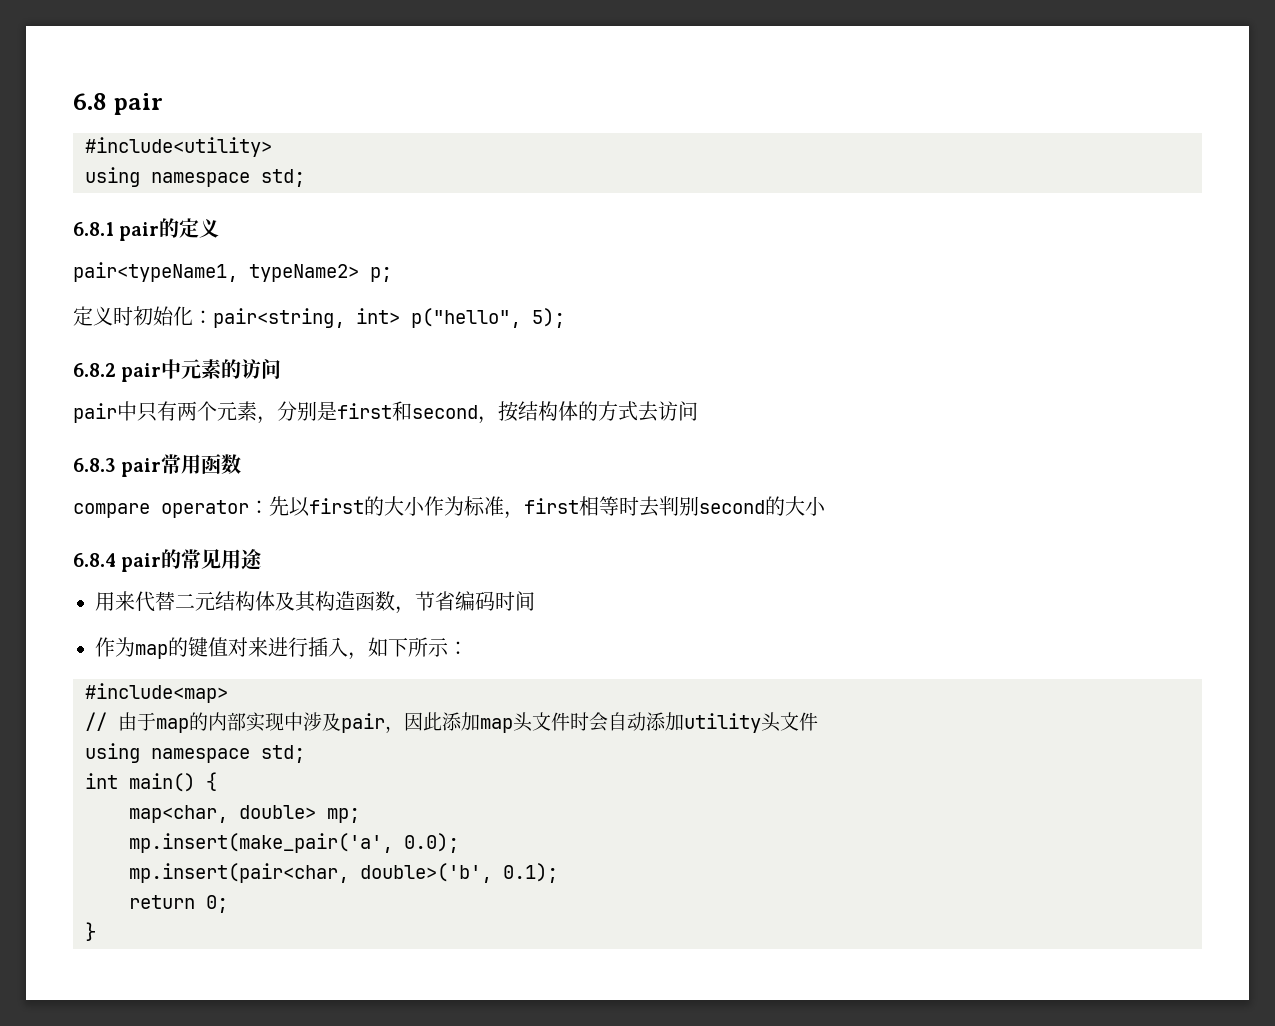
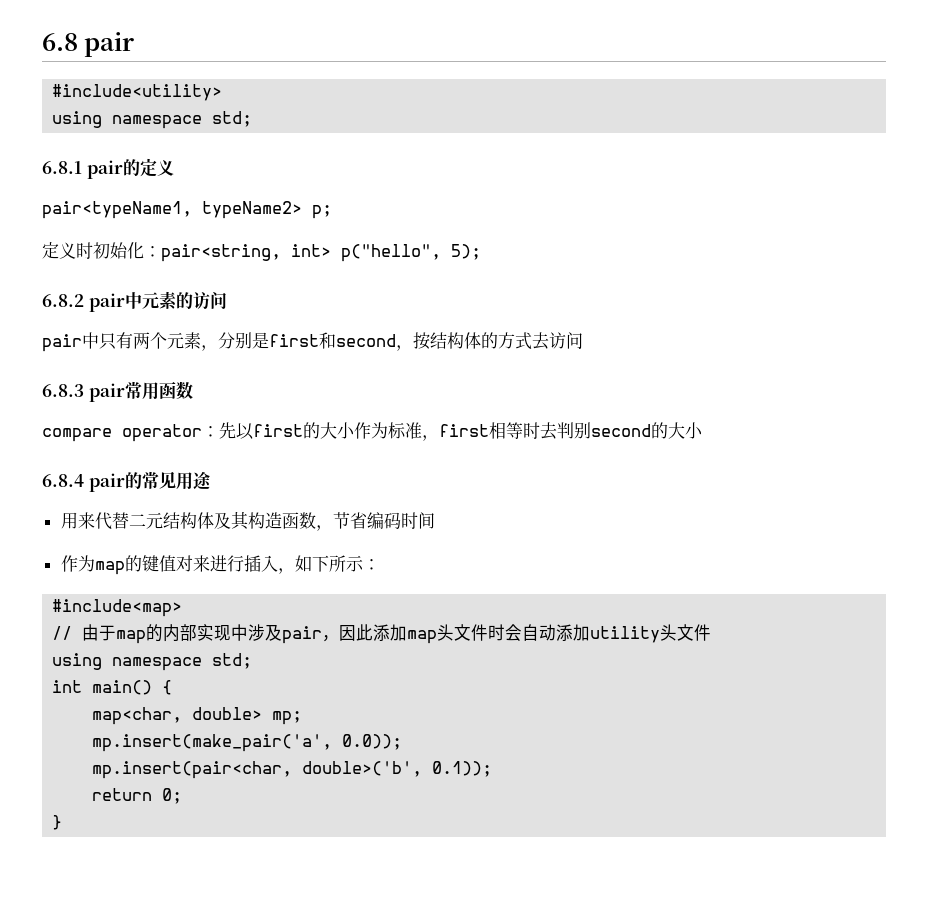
- mp.insert(make_pair('a', 0.0);
+ mp.insert(make_pair('a', 0.0));
- mp.insert(pair<char, double>('b', 0.1);
+ mp.insert(pair<char, double>('b', 0.1));

